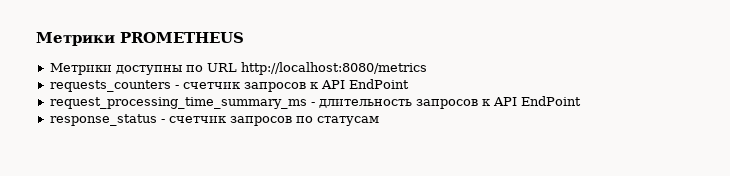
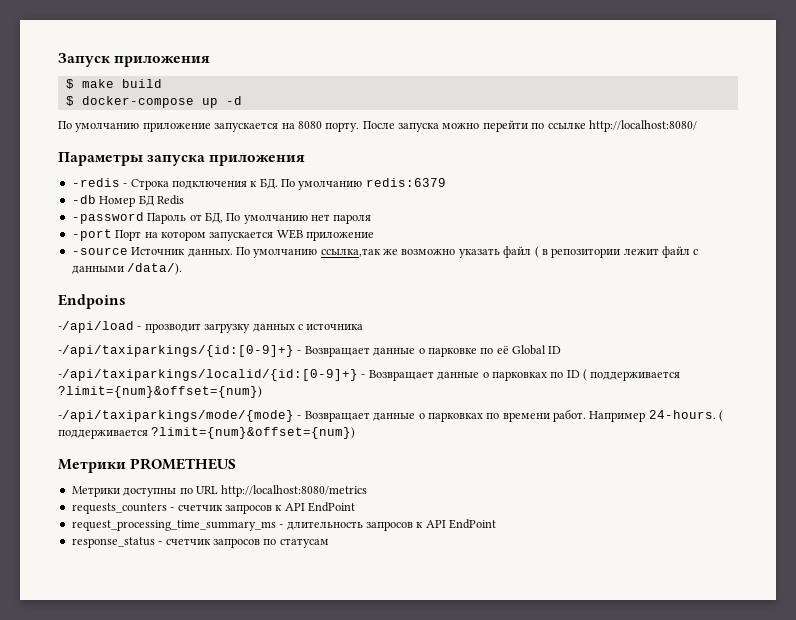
+ Запуск приложения
+ $ make build
+ $ docker-compose up -d
+ По умолчанию приложение запускается на 8080 порту. После запуска можно перейти по ссылке http://localhost:8080/
+ Параметры запуска приложения
+ -redis - Cтрока подключения к БД. По умолчанию redis:6379
+ -db Номер БД Redis
+ -password Пароль от БД, По умолчанию нет пароля
+ -port Порт на котором запускается WEB приложение
+ -source Источник данных. По умолчанию ссылка,так же возможно указать файл ( в репозитории лежит файл с данными /data/).
+ Endpoins
+ -/api/load - прозводит загрузку данных с источника
+ -/api/taxiparkings/{id:[0-9]+} - Возвращает данные о парковке по её Global ID
+ -/api/taxiparkings/localid/{id:[0-9]+} - Возвращает данные о парковках по ID ( поддерживается ?limit={num}&offset={num})
+ -/api/taxiparkings/mode/{mode} - Возвращает данные о парковках по времени работ. Например 24-hours. ( поддерживается ?limit={num}&offset={num})

